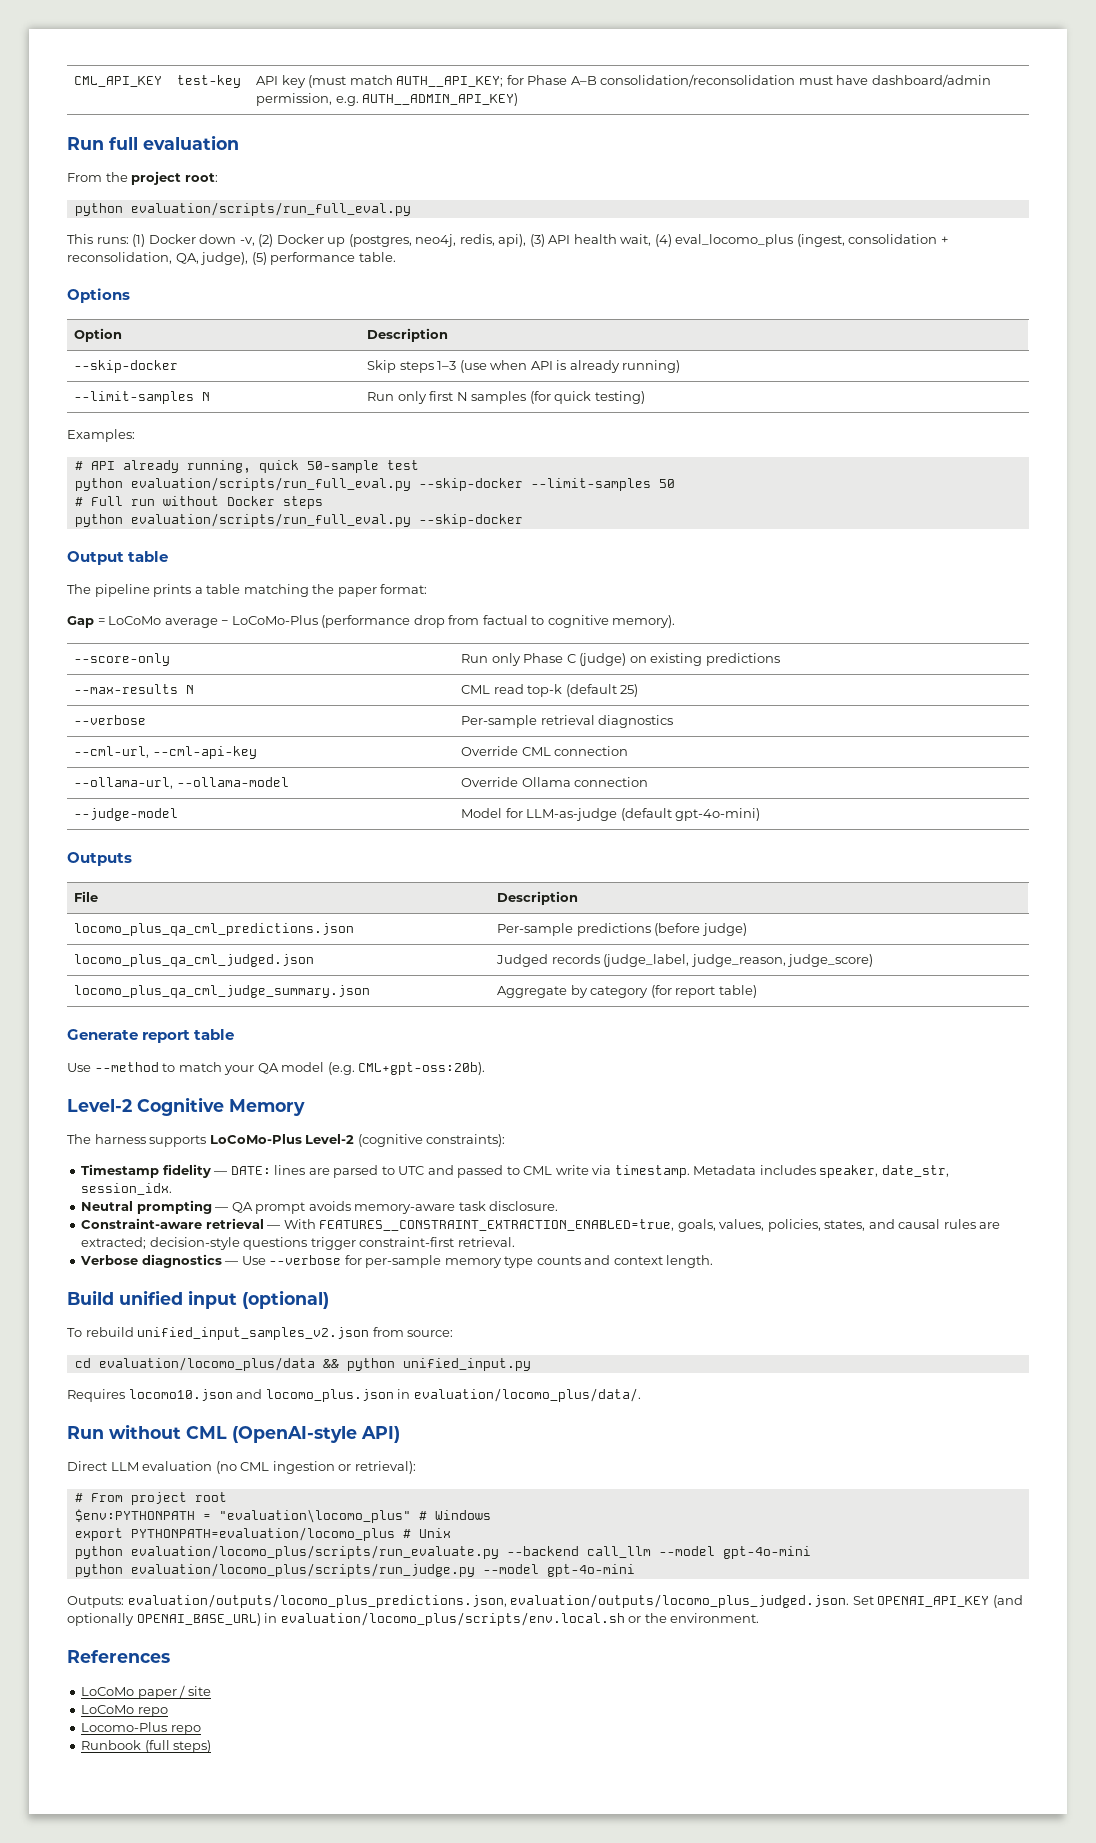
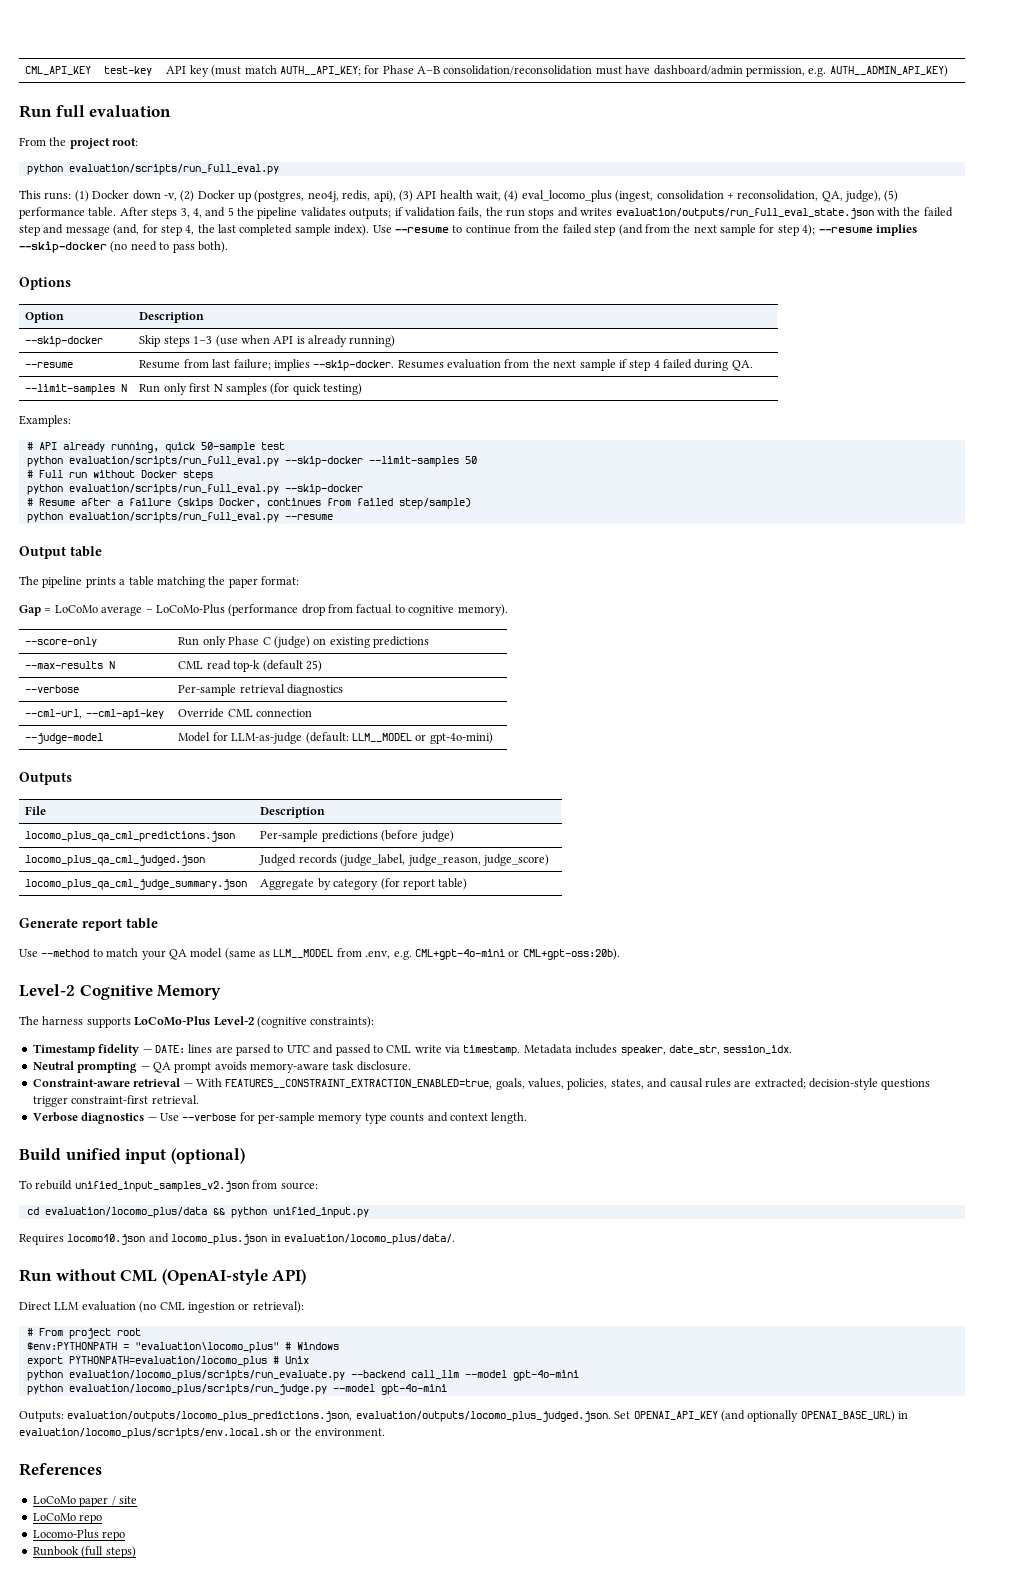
+ After steps 3, 4, and 5 the pipeline validates outputs; if validation fails, the run stops and writes evaluation/outputs/run_full_eval_state.json with the failed step and message (and, for step 4, the last completed sample index). Use --resume to continue from the failed step (and from the next sample for step 4); --resume implies --skip-docker (no need to pass both).
+ --resume | Resume from last failure; implies --skip-docker. Resumes evaluation from the next sample if step 4 failed during QA.
+ # Resume after a failure (skips Docker, continues from failed step/sample)
+ python evaluation/scripts/run_full_eval.py --resume
- --ollama-url, --ollama-model | Override Ollama connection
- --judge-model | Model for LLM-as-judge (default gpt-4o-mini)
+ --judge-model | Model for LLM-as-judge (default: LLM__MODEL or gpt-4o-mini)
- Use --method to match your QA model (e.g. CML+gpt-oss:20b).
+ Use --method to match your QA model (same as LLM__MODEL from .env, e.g. CML+gpt-4o-mini or CML+gpt-oss:20b).

